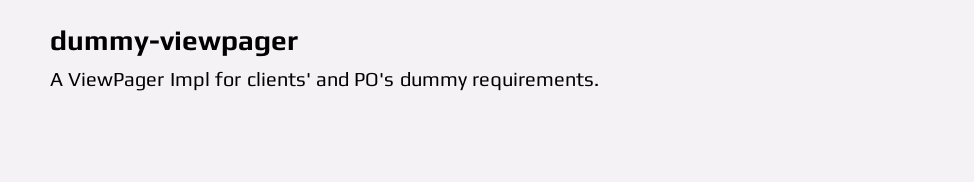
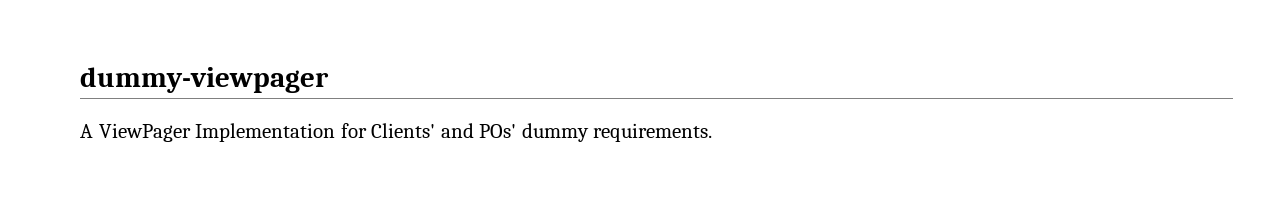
- A ViewPager Impl for clients' and PO's dummy requirements.
+ A ViewPager Implementation for Clients' and POs' dummy requirements.

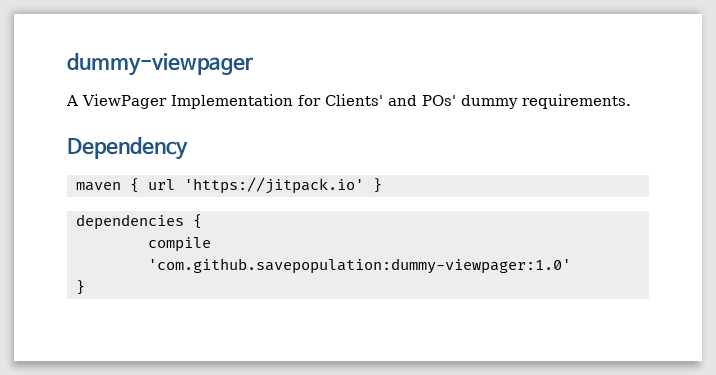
+ Dependency
+ maven { url 'https://jitpack.io' }
+ dependencies {
+ compile 'com.github.savepopulation:dummy-viewpager:1.0'
+ }

